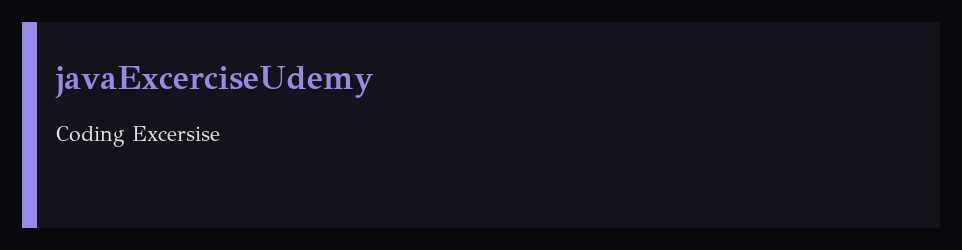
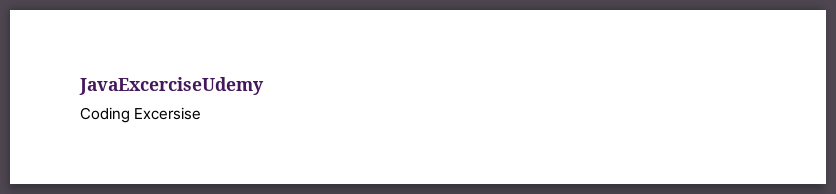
- javaExcerciseUdemy
+ JavaExcerciseUdemy

